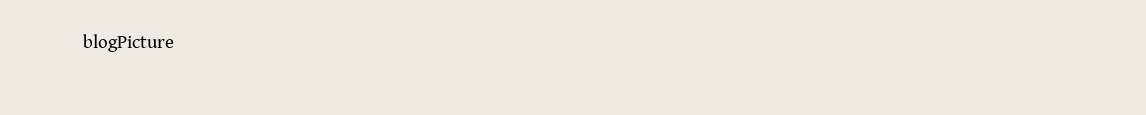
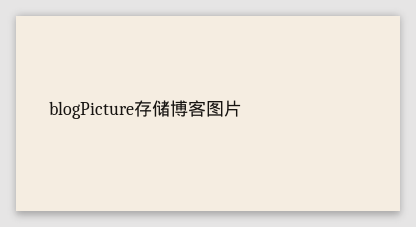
- blogPicture
+ blogPicture存储博客图片

